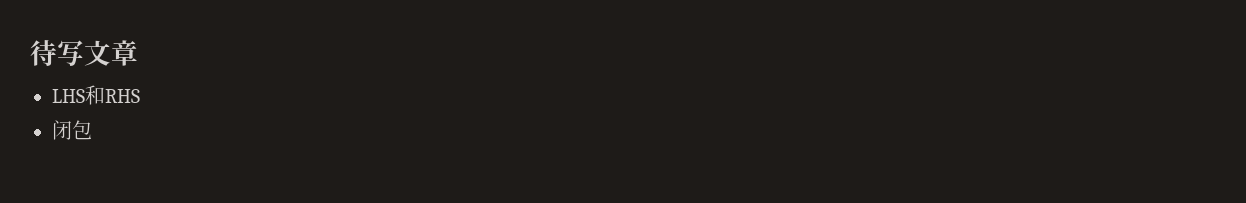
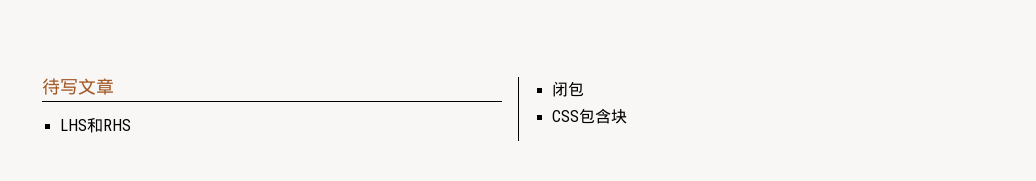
+ CSS包含块

